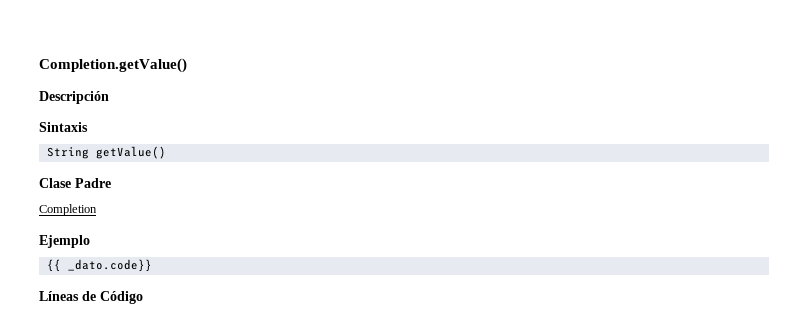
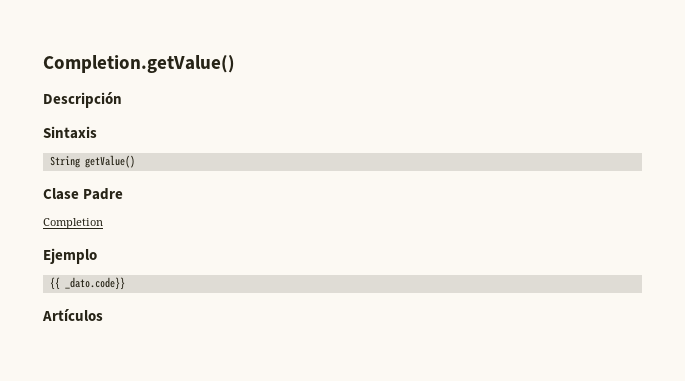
- Líneas de Código
+ Artículos

